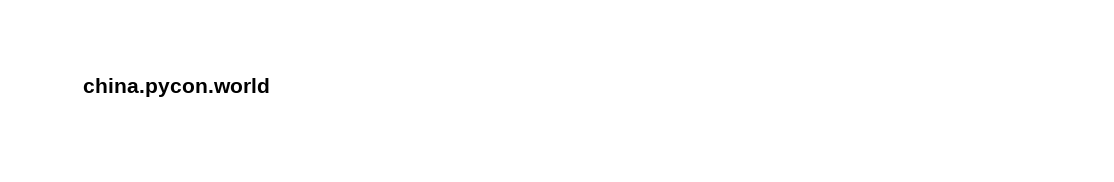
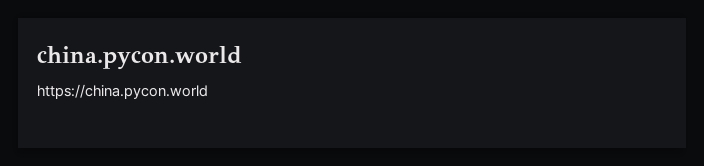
+ https://china.pycon.world

